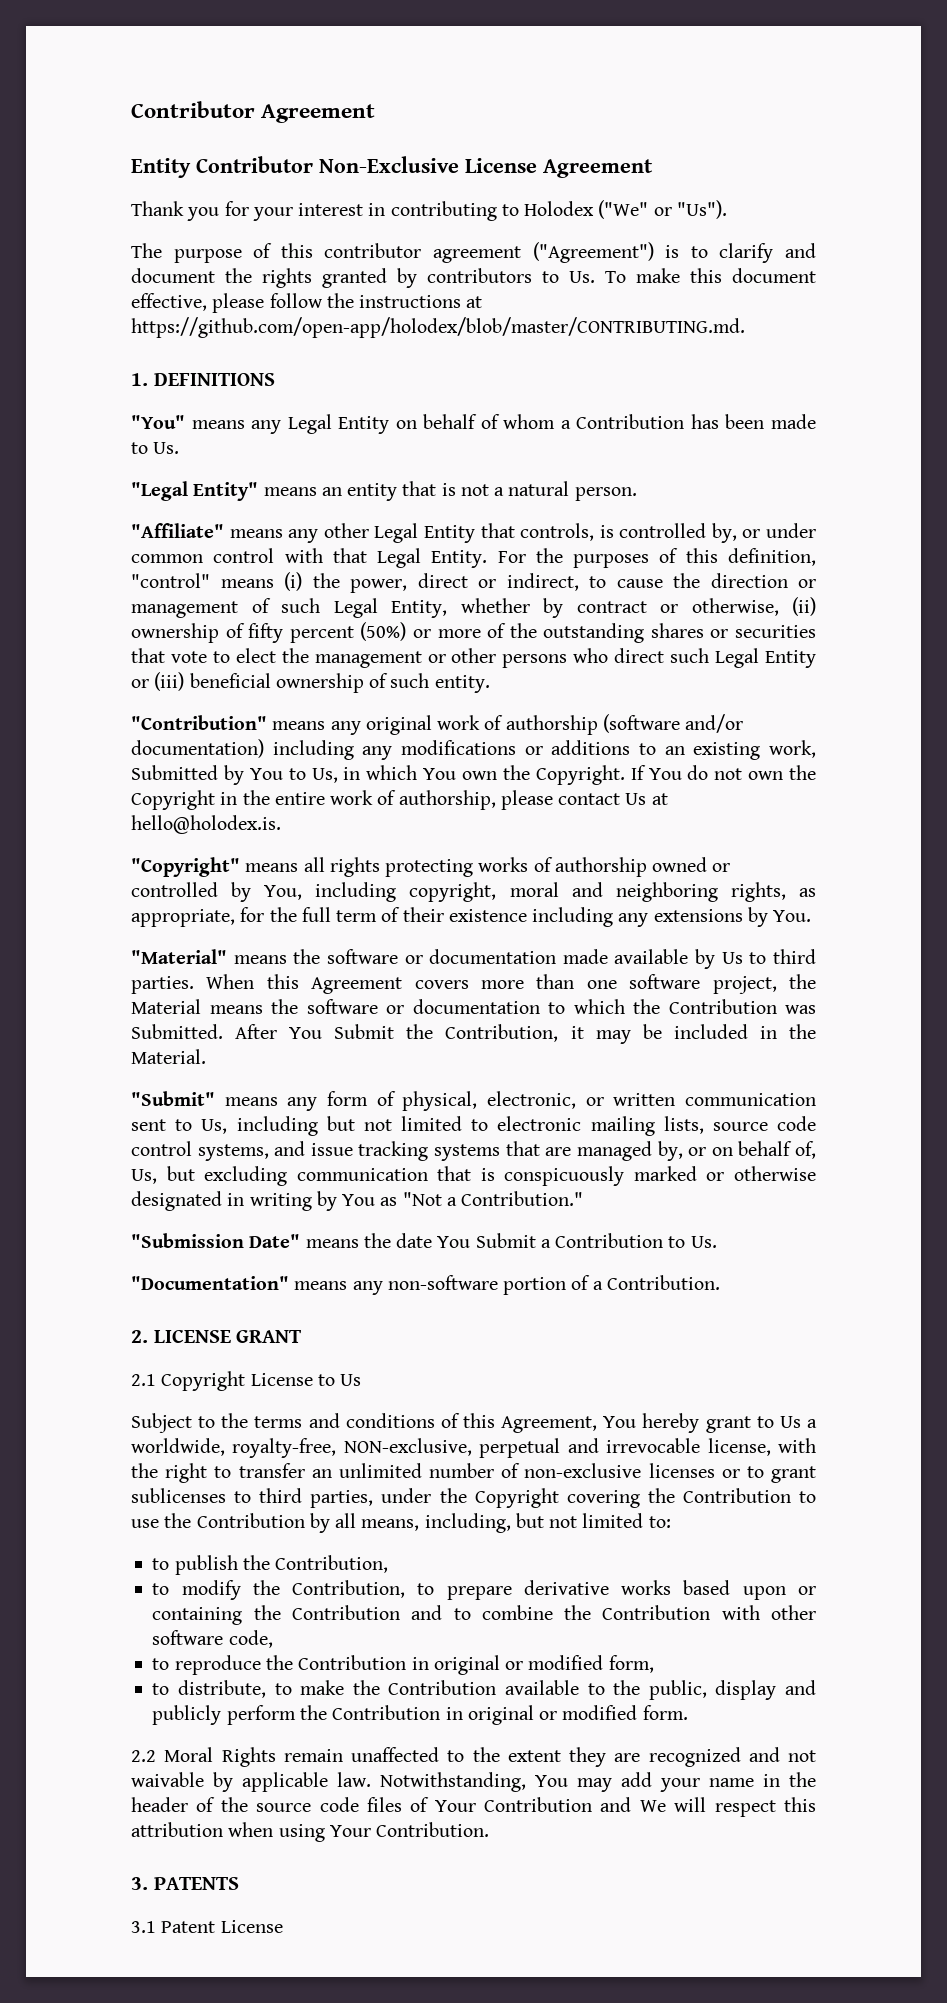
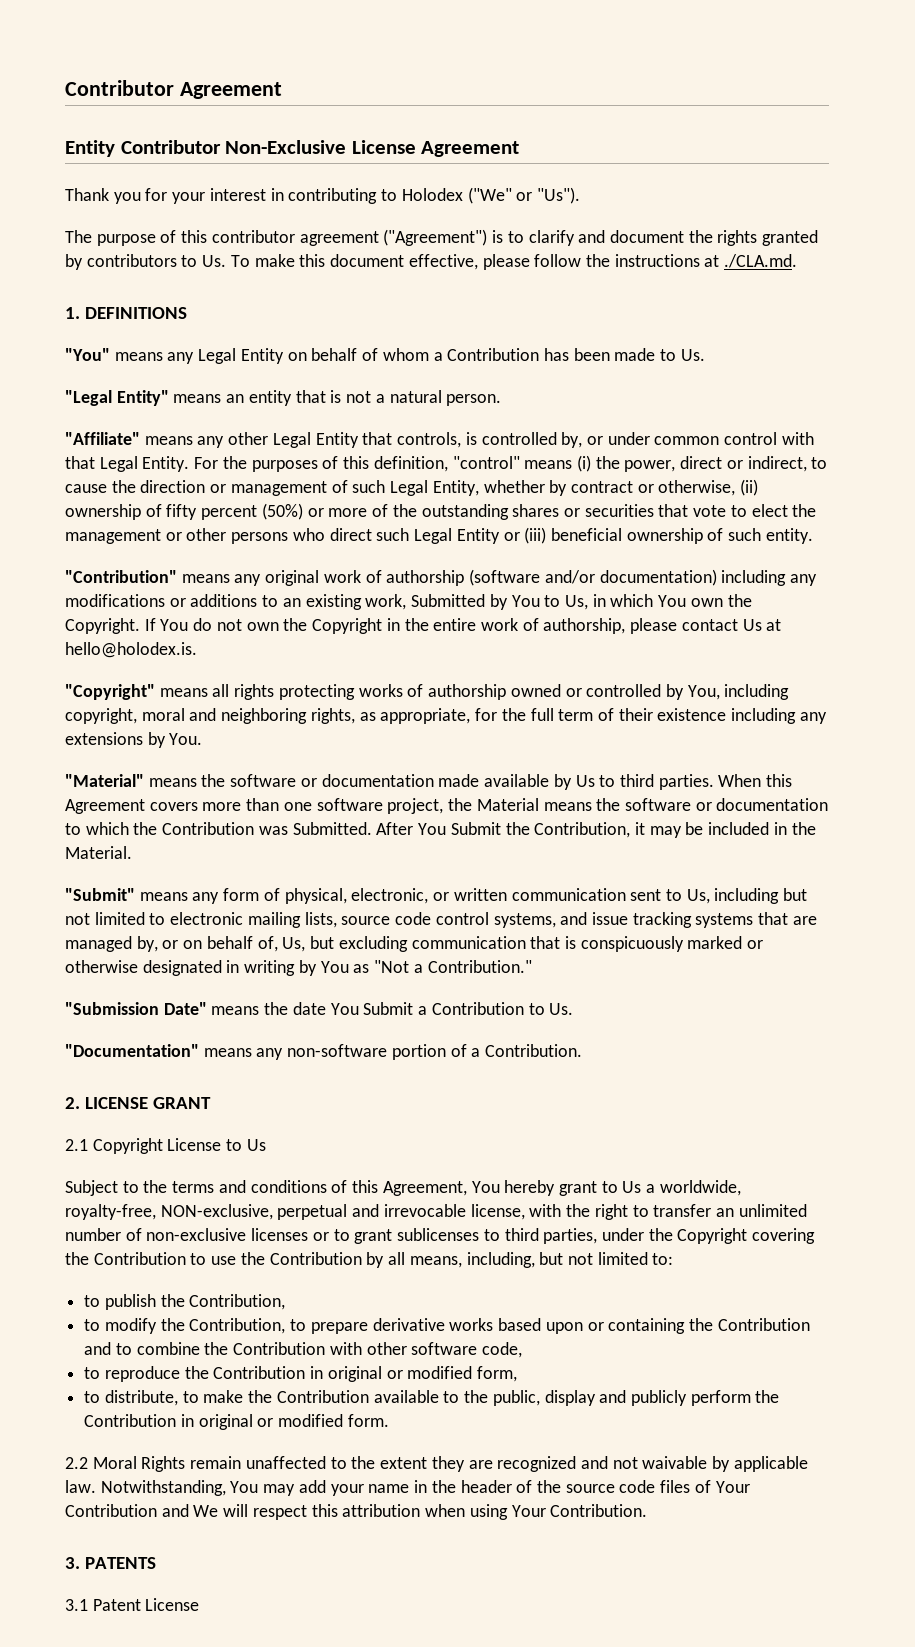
- The purpose of this contributor agreement ("Agreement") is to clarify and document the rights granted by contributors to Us. To make this document effective, please follow the instructions at https://github.com/open-app/holodex/blob/master/CONTRIBUTING.md.
+ The purpose of this contributor agreement ("Agreement") is to clarify and document the rights granted by contributors to Us. To make this document effective, please follow the instructions at ./CLA.md.

